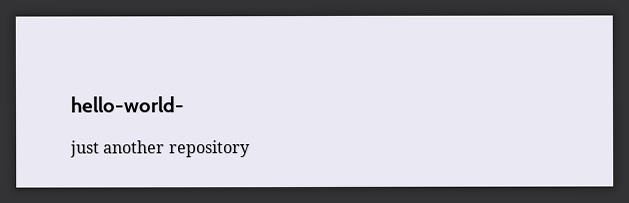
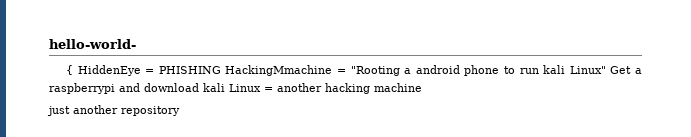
+ { HiddenEye = PHISHING HackingMmachine = "Rooting a android phone to run kali Linux" Get a raspberrypi and download kali Linux = another hacking machine

